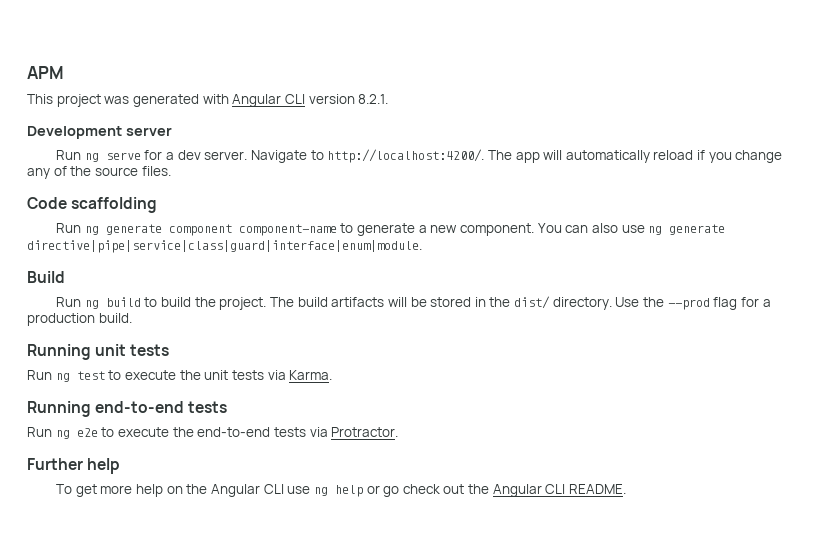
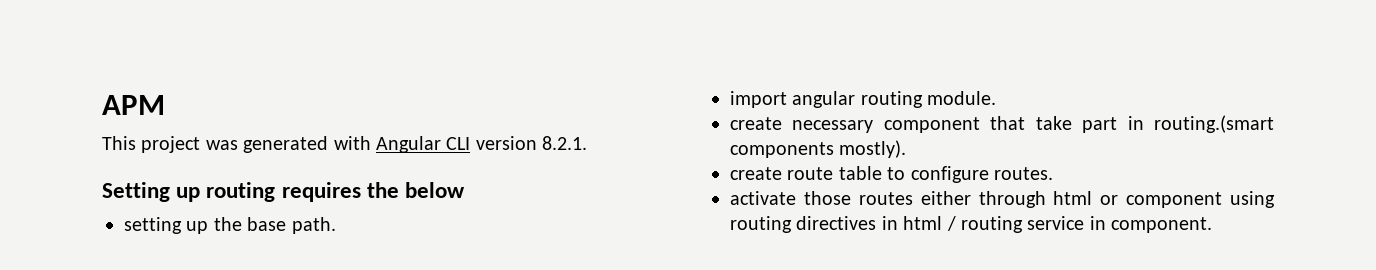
- Development server
- Run ng serve for a dev server. Navigate to http://localhost:4200/. The app will automatically reload if you change any of the source files.
- Code scaffolding
- Run ng generate component component-name to generate a new component. You can also use ng generate directive|pipe|service|class|guard|interface|enum|module.
- Build
- Run ng build to build the project. The build artifacts will be stored in the dist/ directory. Use the --prod flag for a production build.
- Running unit tests
- Run ng test to execute the unit tests via Karma.
- Running end-to-end tests
- Run ng e2e to execute the end-to-end tests via Protractor.
- Further help
- To get more help on the Angular CLI use ng help or go check out the Angular CLI README.
+ Setting up routing requires the below
+ setting up the base path.
+ import angular routing module.
+ create necessary component that take part in routing.(smart components mostly).
+ create route table to configure routes.
+ activate those routes either through html or component using routing directives in html / routing service in component.

